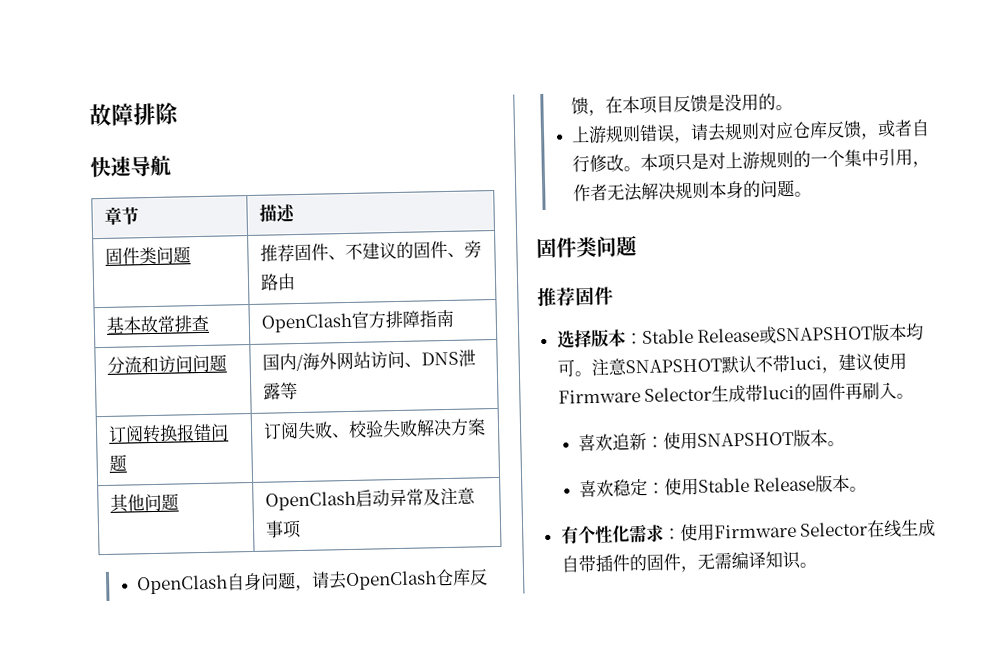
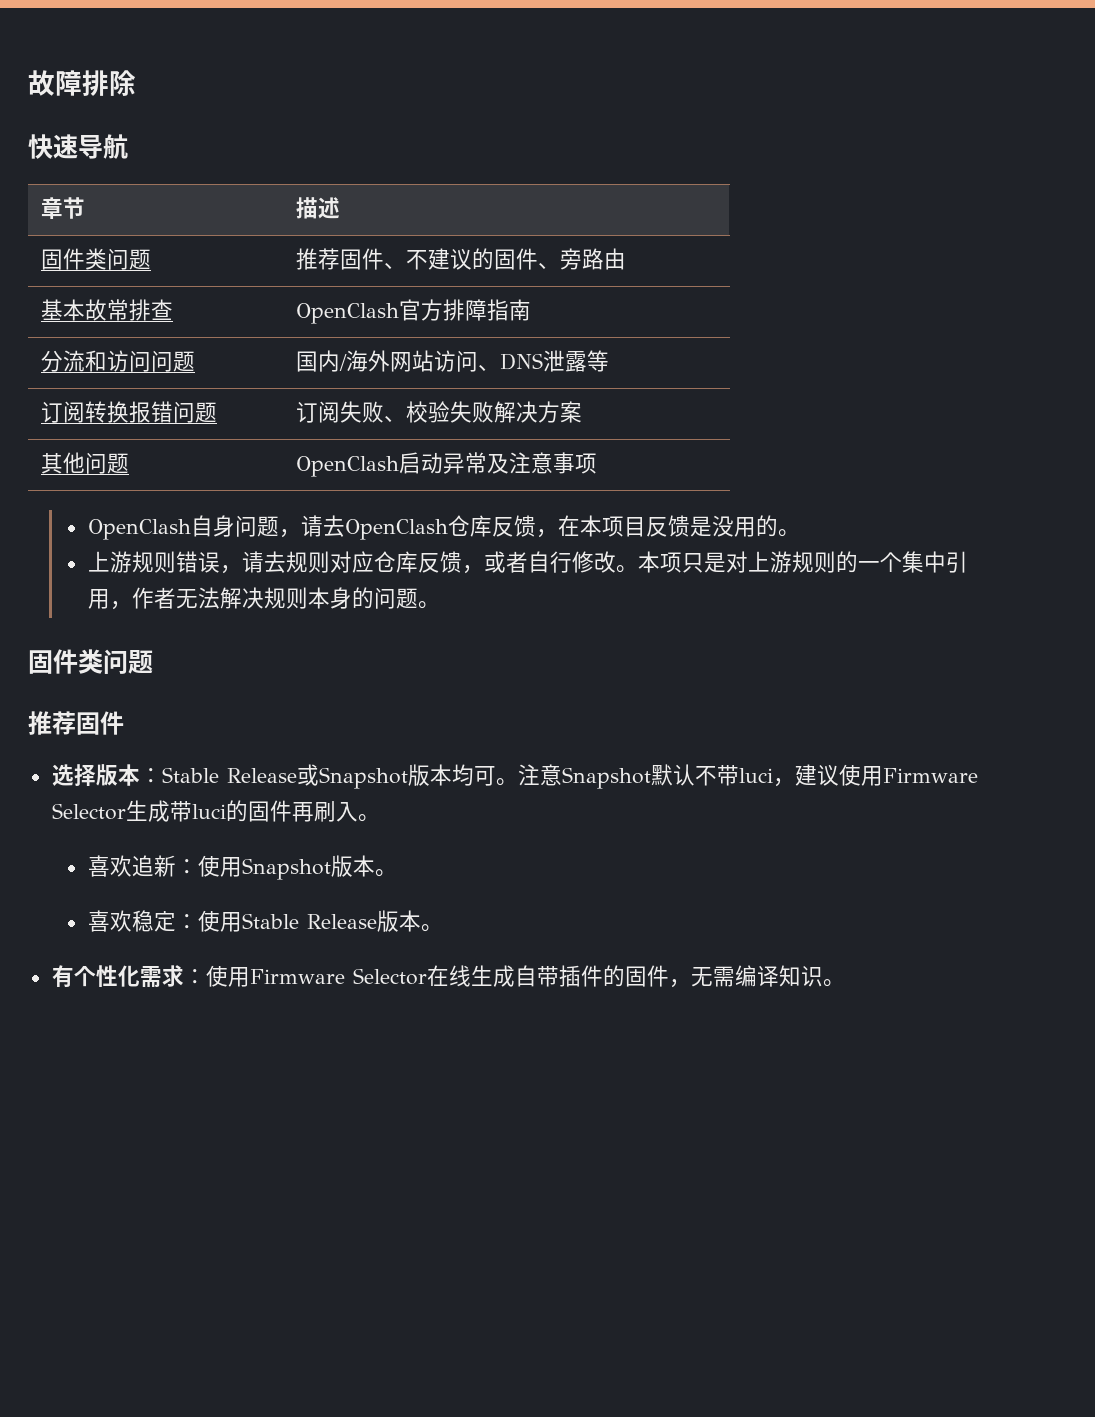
- 选择版本：Stable Release或SNAPSHOT版本均可。
+ 选择版本：Stable Release或Snapshot版本均可。
- 注意SNAPSHOT默认不带luci，建议使用Firmware Selector生成带luci的固件再刷入。
+ 注意Snapshot默认不带luci，建议使用Firmware Selector生成带luci的固件再刷入。
- 喜欢追新：使用SNAPSHOT版本。
+ 喜欢追新：使用Snapshot版本。

